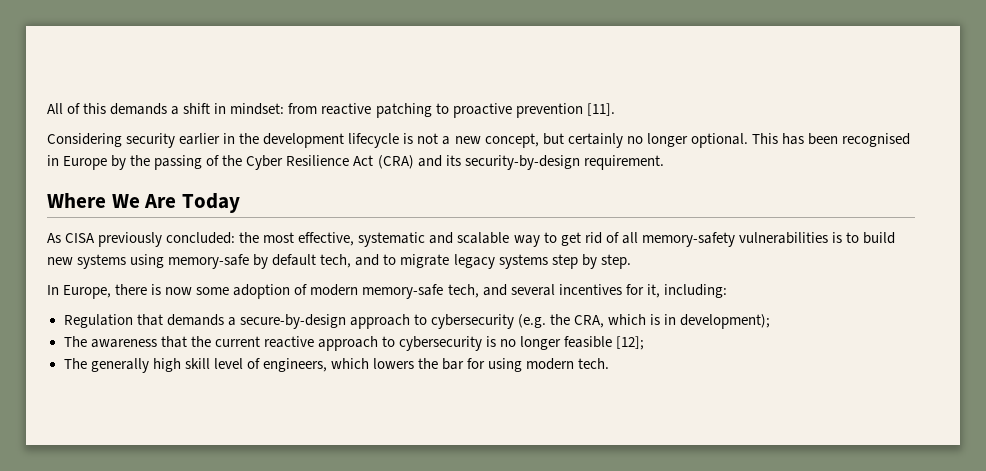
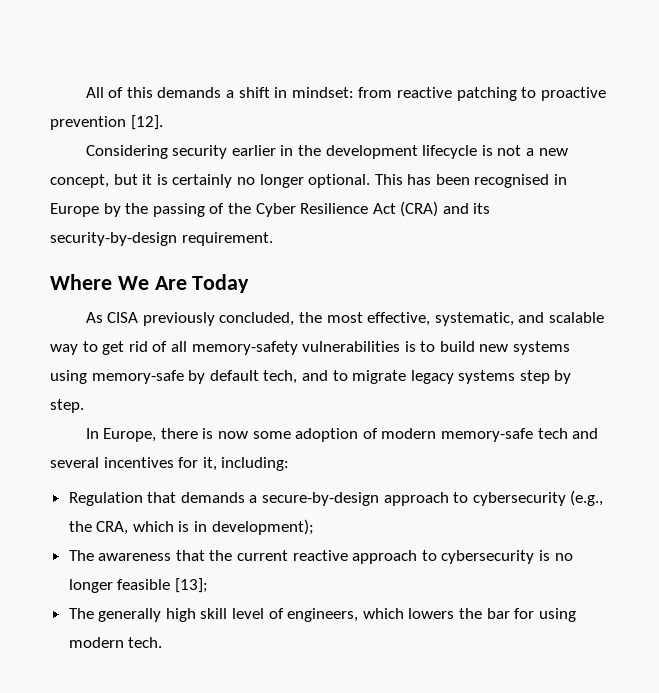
- All of this demands a shift in mindset: from reactive patching to proactive prevention [11].
+ All of this demands a shift in mindset: from reactive patching to proactive prevention [12].
- Considering security earlier in the development lifecycle is not a new concept, but certainly no longer optional.
+ Considering security earlier in the development lifecycle is not a new concept, but it is certainly no longer optional.
- As CISA previously concluded: the most effective, systematic and scalable way to get rid of all memory-safety vulnerabilities is to build new systems using memory-safe by default tech, and to migrate legacy systems step by step.
+ As CISA previously concluded, the most effective, systematic, and scalable way to get rid of all memory-safety vulnerabilities is to build new systems using memory-safe by default tech, and to migrate legacy systems step by step.
- In Europe, there is now some adoption of modern memory-safe tech, and several incentives for it, including:
+ In Europe, there is now some adoption of modern memory-safe tech and several incentives for it, including:
- Regulation that demands a secure-by-design approach to cybersecurity (e.g. the CRA, which is in development);
+ Regulation that demands a secure-by-design approach to cybersecurity (e.g., the CRA, which is in development);
- The awareness that the current reactive approach to cybersecurity is no longer feasible [12];
+ The awareness that the current reactive approach to cybersecurity is no longer feasible [13];

